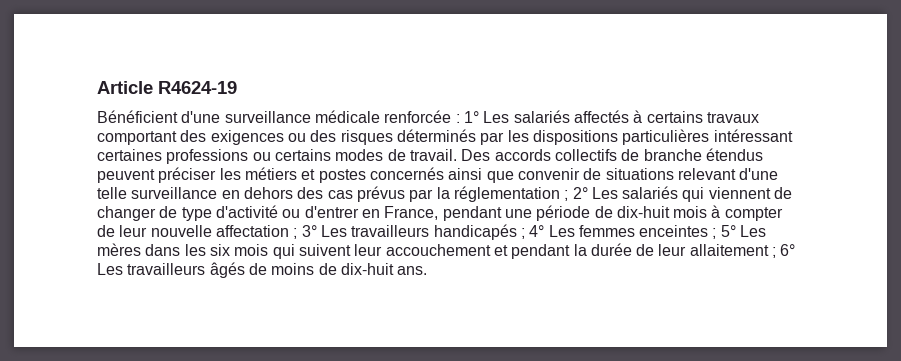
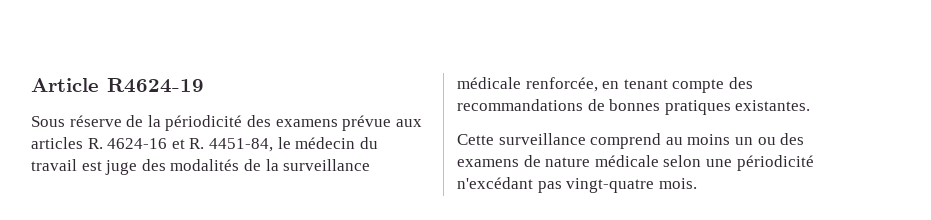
- Bénéficient d'une surveillance médicale renforcée : 1° Les salariés affectés à certains travaux comportant des exigences ou des risques déterminés par les dispositions particulières intéressant certaines professions ou certains modes de travail. Des accords collectifs de branche étendus peuvent préciser les métiers et postes concernés ainsi que convenir de situations relevant d'une telle surveillance en dehors des cas prévus par la réglementation ; 2° Les salariés qui viennent de changer de type d'activité ou d'entrer en France, pendant une période de dix-huit mois à compter de leur nouvelle affectation ; 3° Les travailleurs handicapés ; 4° Les femmes enceintes ; 5° Les mères dans les six mois qui suivent leur accouchement et pendant la durée de leur allaitement ; 6° Les travailleurs âgés de moins de dix-huit ans.
+ Sous réserve de la périodicité des examens prévue aux articles R. 4624-16 et R. 4451-84, le médecin du travail est juge des modalités de la surveillance médicale renforcée, en tenant compte des recommandations de bonnes pratiques existantes.
+ Cette surveillance comprend au moins un ou des examens de nature médicale selon une périodicité n'excédant pas vingt-quatre mois.

